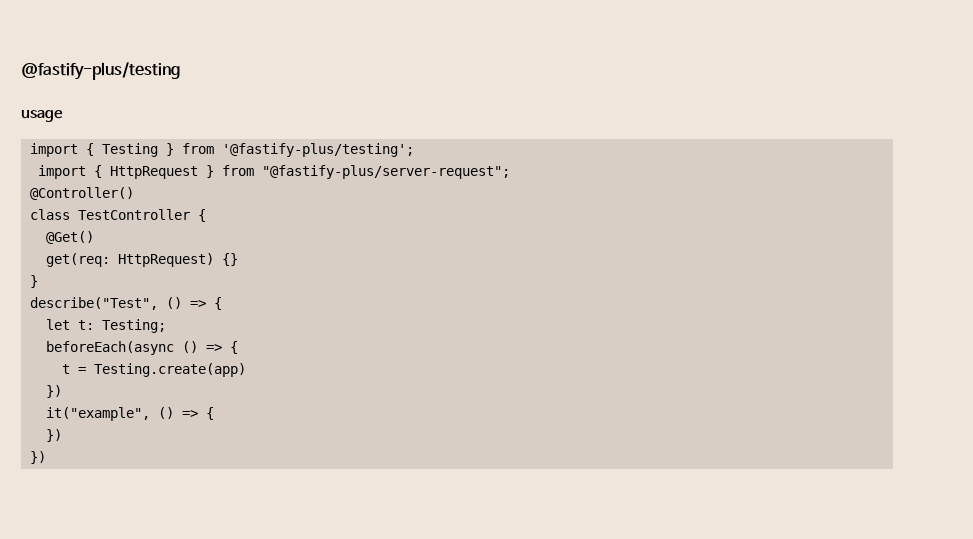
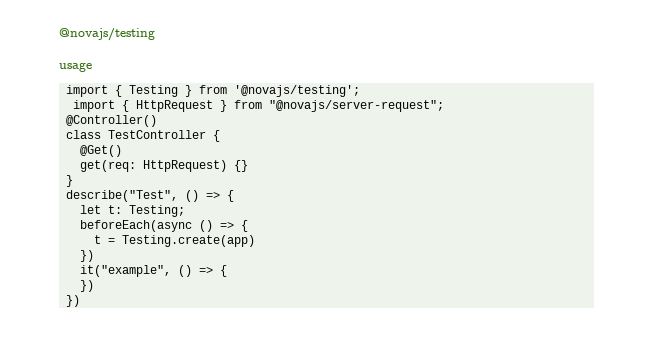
- @fastify-plus/testing
+ @novajs/testing
- import { Testing } from '@fastify-plus/testing';
+ import { Testing } from '@novajs/testing';
- import { HttpRequest } from "@fastify-plus/server-request";
+ import { HttpRequest } from "@novajs/server-request";

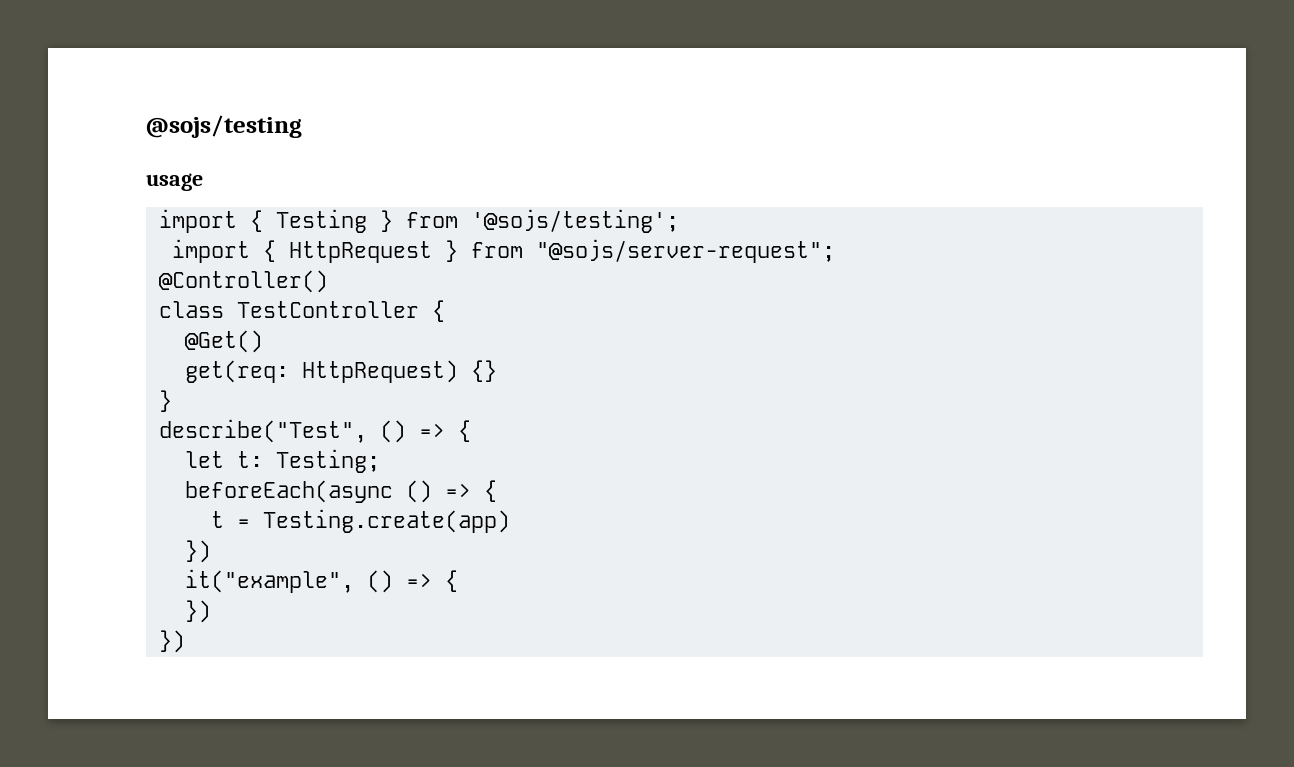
- @novajs/testing
+ @sojs/testing
- import { Testing } from '@novajs/testing';
+ import { Testing } from '@sojs/testing';
- import { HttpRequest } from "@novajs/server-request";
+ import { HttpRequest } from "@sojs/server-request";

